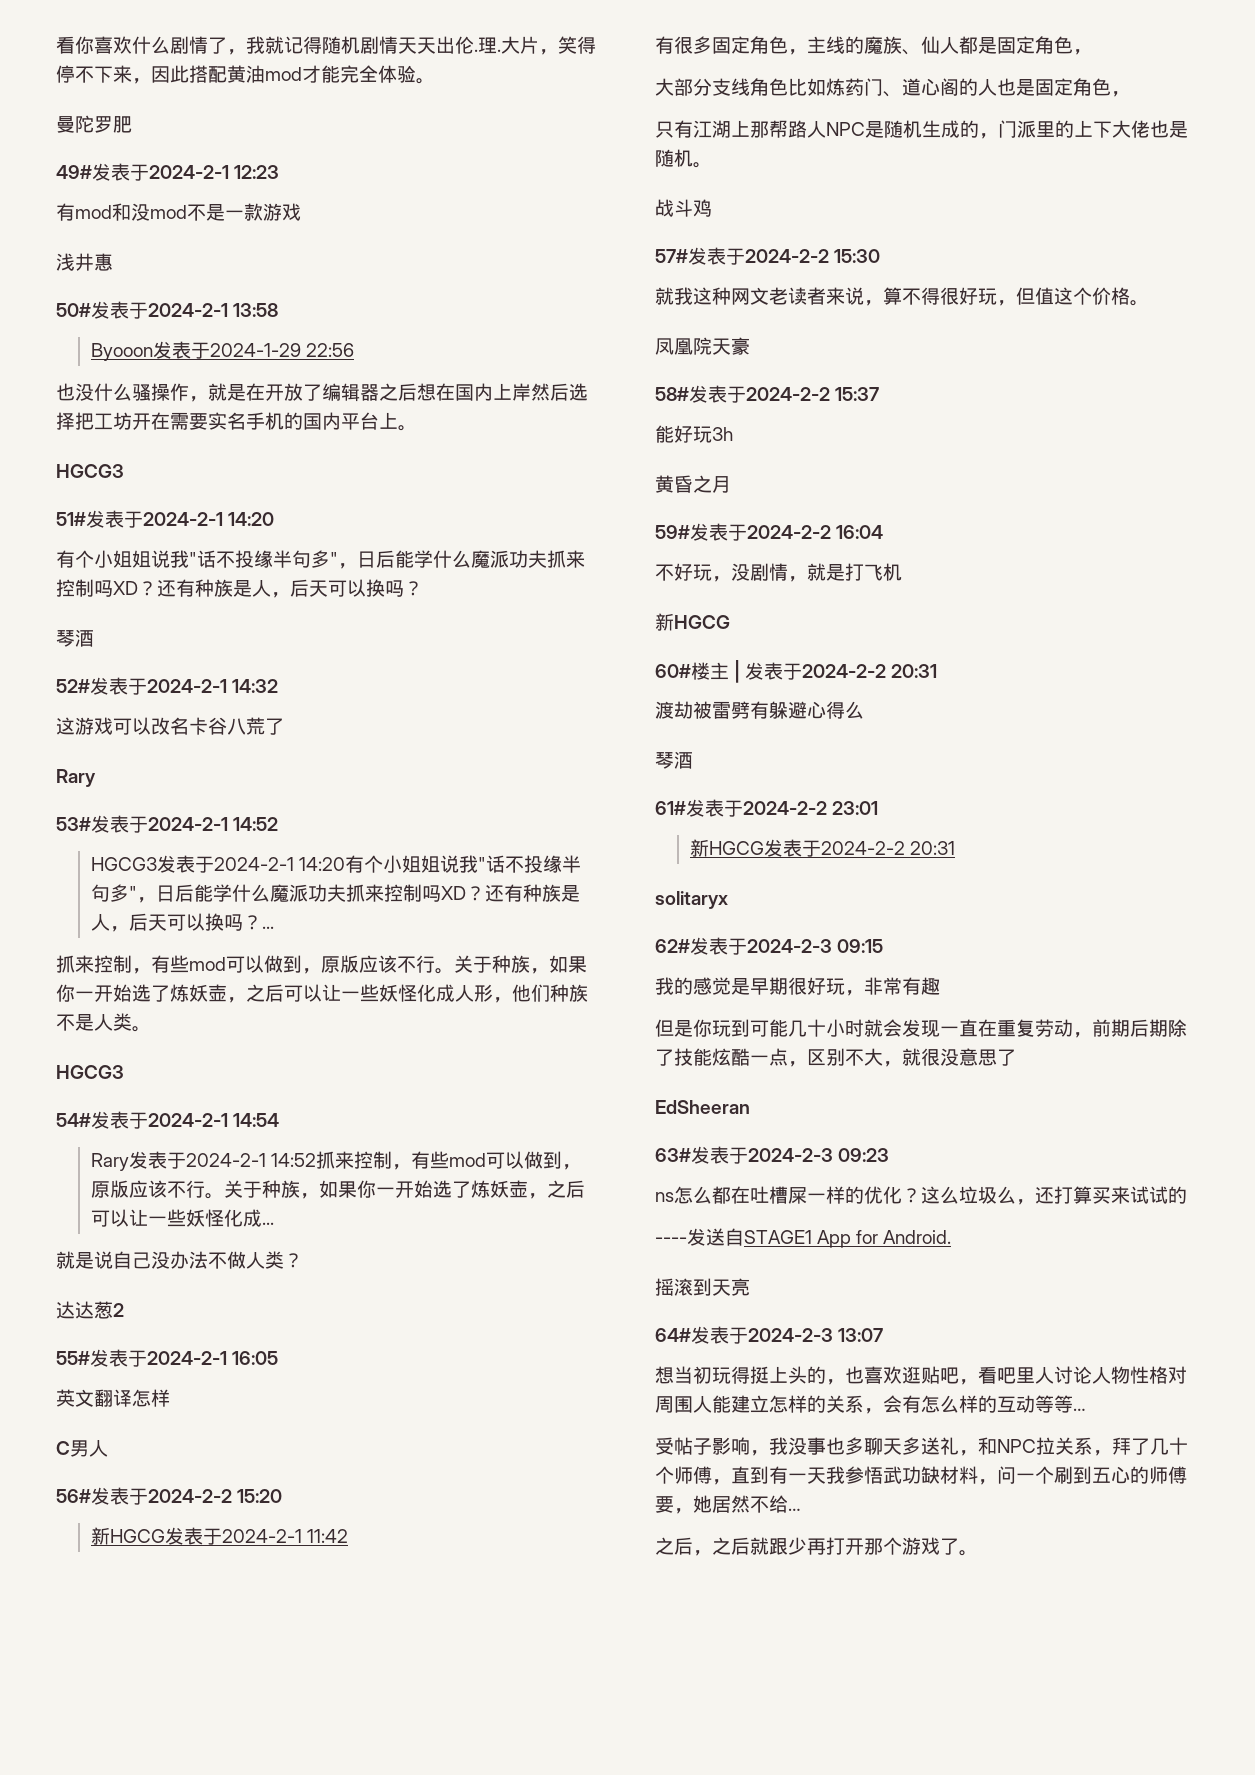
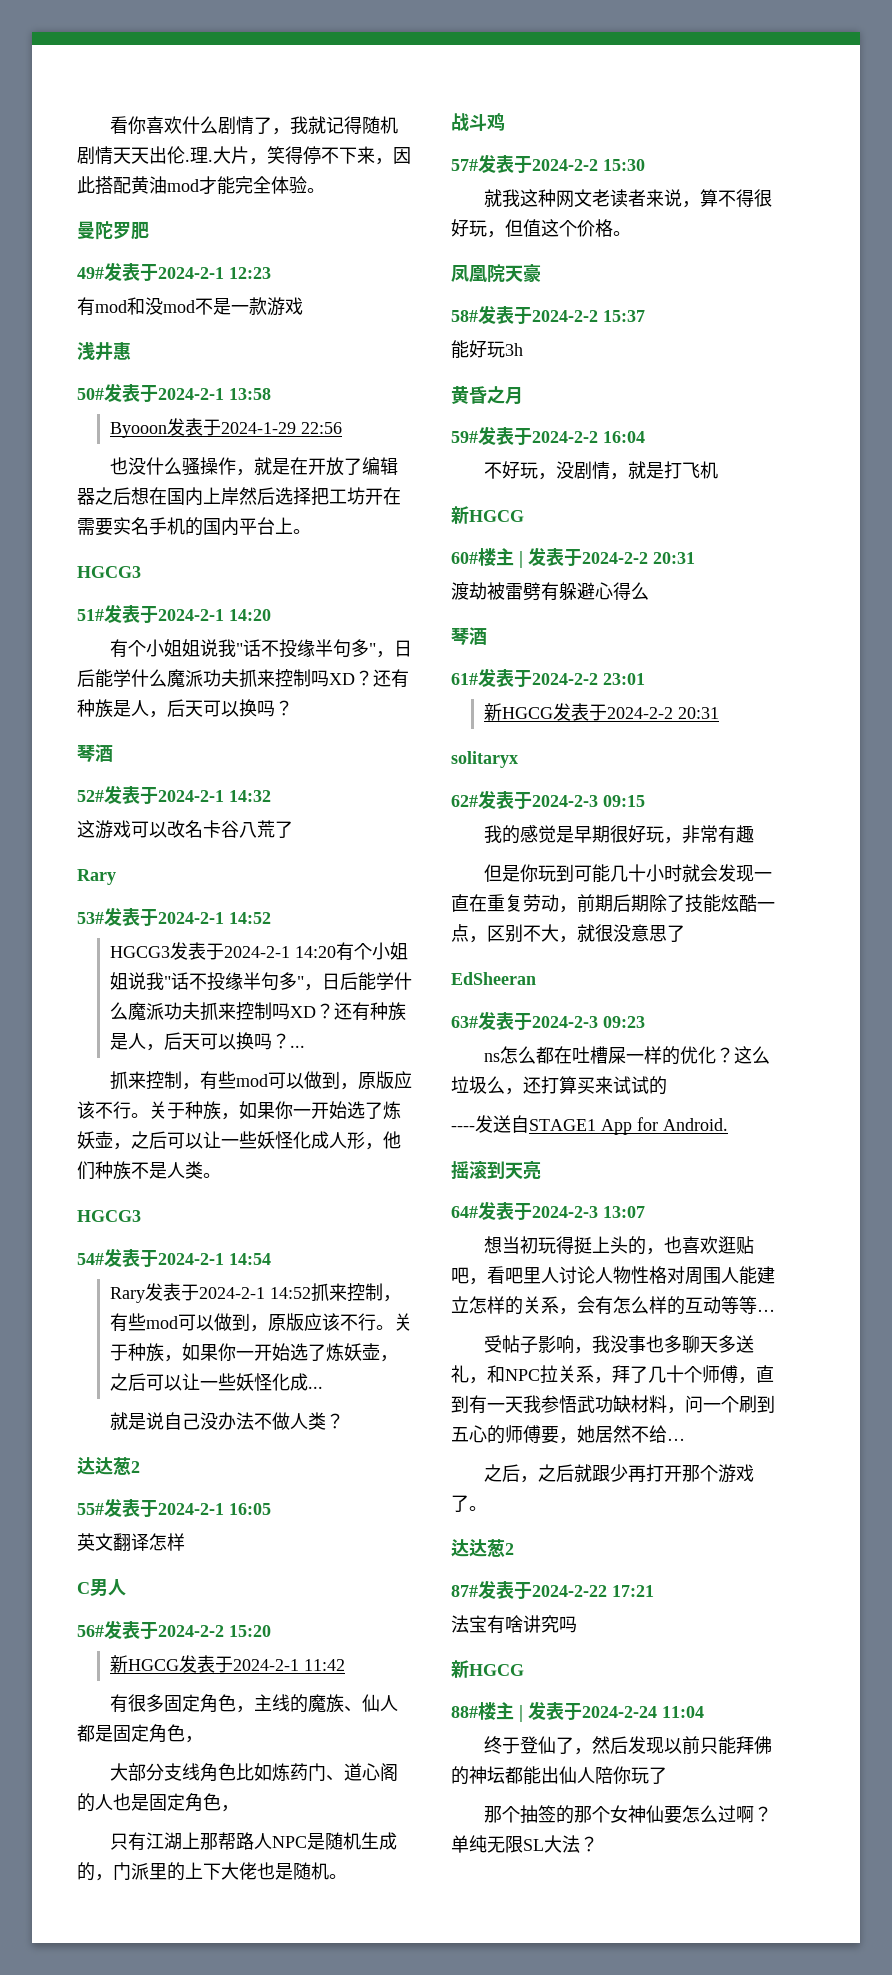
  之后，之后就跟少再打开那个游戏了。
+ 达达葱2
+ 87#发表于2024-2-22 17:21
+ 法宝有啥讲究吗
+ 新HGCG
+ 88#楼主 | 发表于2024-2-24 11:04
+ 终于登仙了，然后发现以前只能拜佛的神坛都能出仙人陪你玩了
+ 那个抽签的那个女神仙要怎么过啊？单纯无限SL大法？

